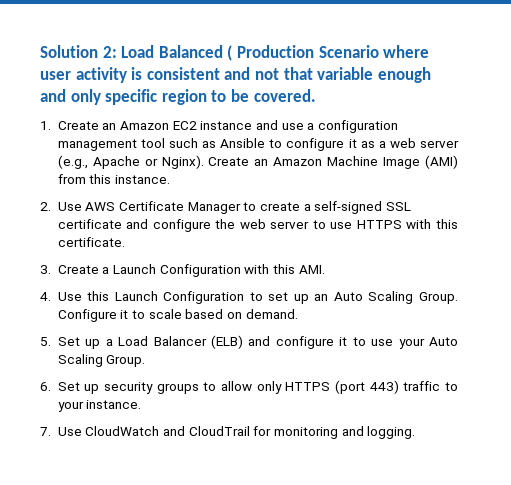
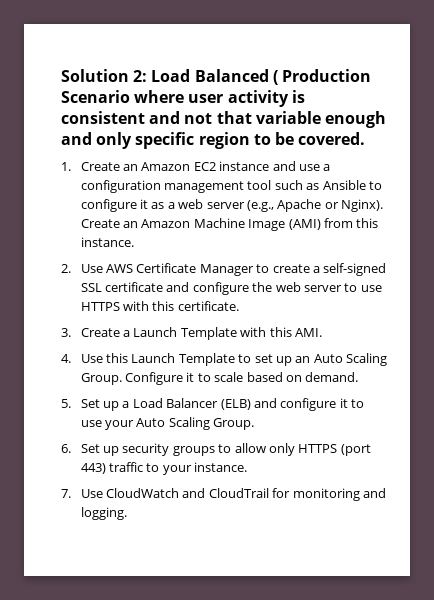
- 3. Create a Launch Configuration with this AMI.
+ 3. Create a Launch Template with this AMI.
- 4. Use this Launch Configuration to set up an Auto Scaling Group.
+ 4. Use this Launch Template to set up an Auto Scaling Group.

